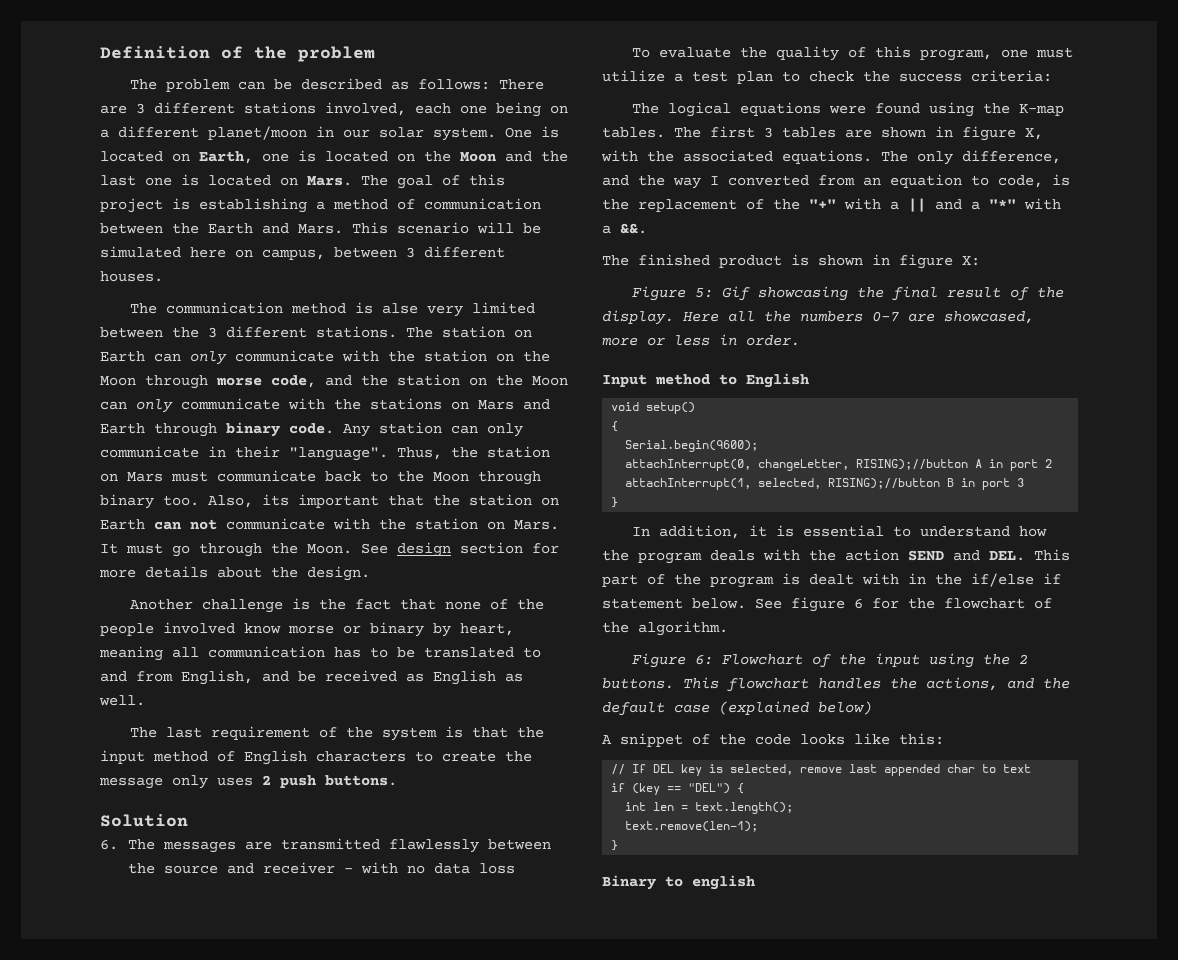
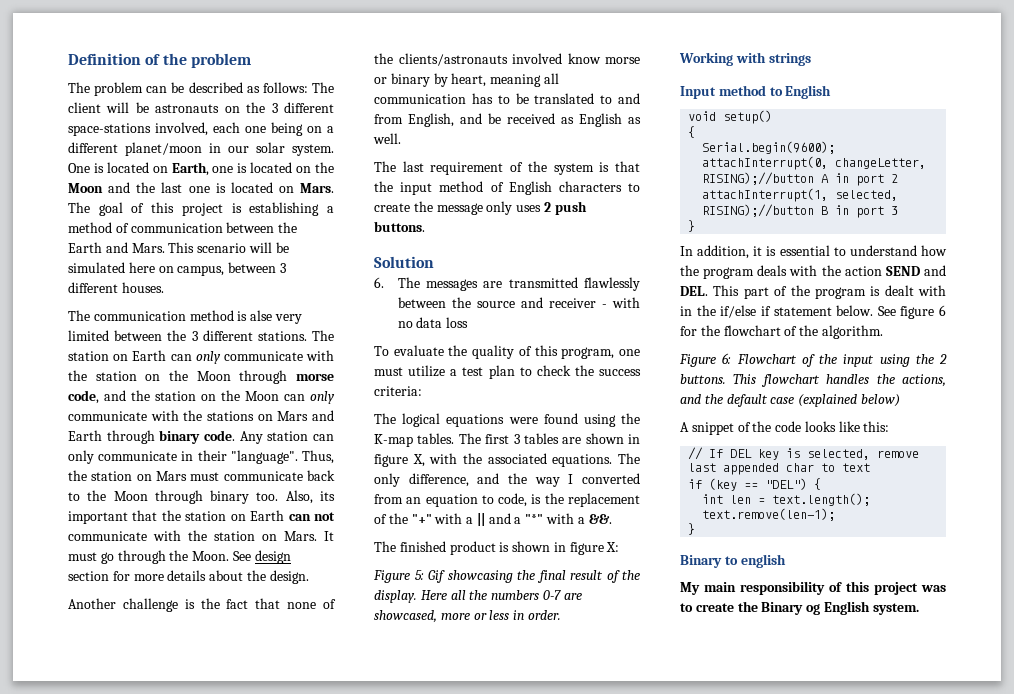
- The problem can be described as follows: There are 3 different stations involved, each one being on a different planet/moon in our solar system.
+ The problem can be described as follows: The client will be astronauts on the 3 different space-stations involved, each one being on a different planet/moon in our solar system.
- Another challenge is the fact that none of the people involved know morse or binary by heart, meaning all communication has to be translated to and from English, and be received as English as well.
+ Another challenge is the fact that none of the clients/astronauts involved know morse or binary by heart, meaning all communication has to be translated to and from English, and be received as English as well.
+ Working with strings
+ My main responsibility of this project was to create the Binary og English system.

